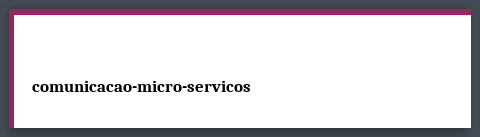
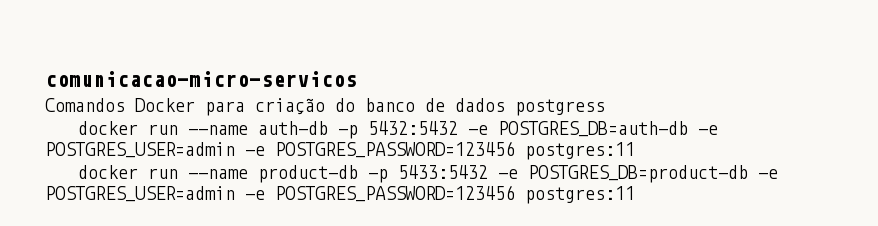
+ Comandos Docker para criação do banco de dados postgress
+ docker run --name auth-db -p 5432:5432 -e POSTGRES_DB=auth-db -e POSTGRES_USER=admin -e POSTGRES_PASSWORD=123456 postgres:11
+ docker run --name product-db -p 5433:5432 -e POSTGRES_DB=product-db -e POSTGRES_USER=admin -e POSTGRES_PASSWORD=123456 postgres:11

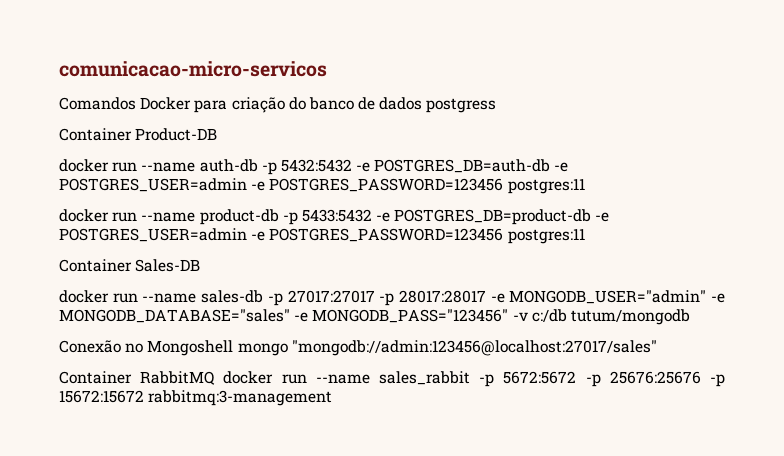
+ Container Product-DB
+ Container Sales-DB
+ docker run --name sales-db -p 27017:27017 -p 28017:28017 -e MONGODB_USER="admin" -e MONGODB_DATABASE="sales" -e MONGODB_PASS="123456" -v c:/db tutum/mongodb
+ Conexão no Mongoshell mongo "mongodb://admin:123456@localhost:27017/sales"
+ Container RabbitMQ docker run --name sales_rabbit -p 5672:5672 -p 25676:25676 -p 15672:15672 rabbitmq:3-management

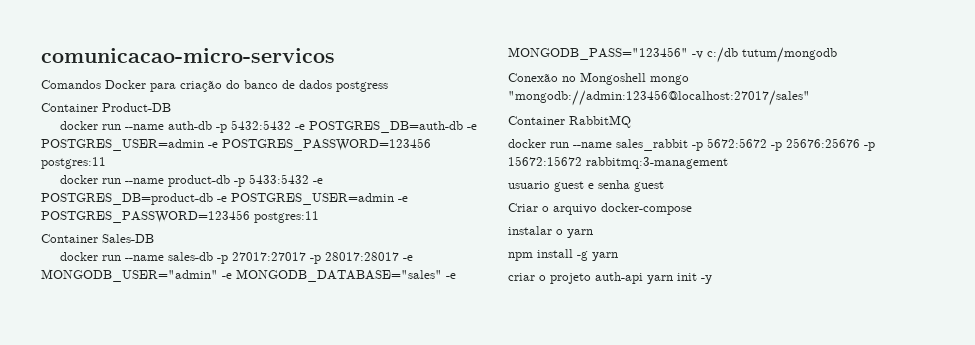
- Container RabbitMQ docker run --name sales_rabbit -p 5672:5672 -p 25676:25676 -p 15672:15672 rabbitmq:3-management
+ Container RabbitMQ
+ docker run --name sales_rabbit -p 5672:5672 -p 25676:25676 -p 15672:15672 rabbitmq:3-management
+ usuario guest e senha guest
+ Criar o arquivo docker-compose
+ instalar o yarn
+ npm install -g yarn
+ criar o projeto auth-api yarn init -y

